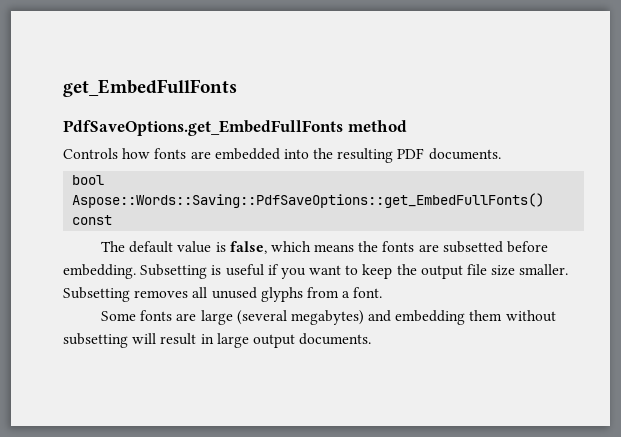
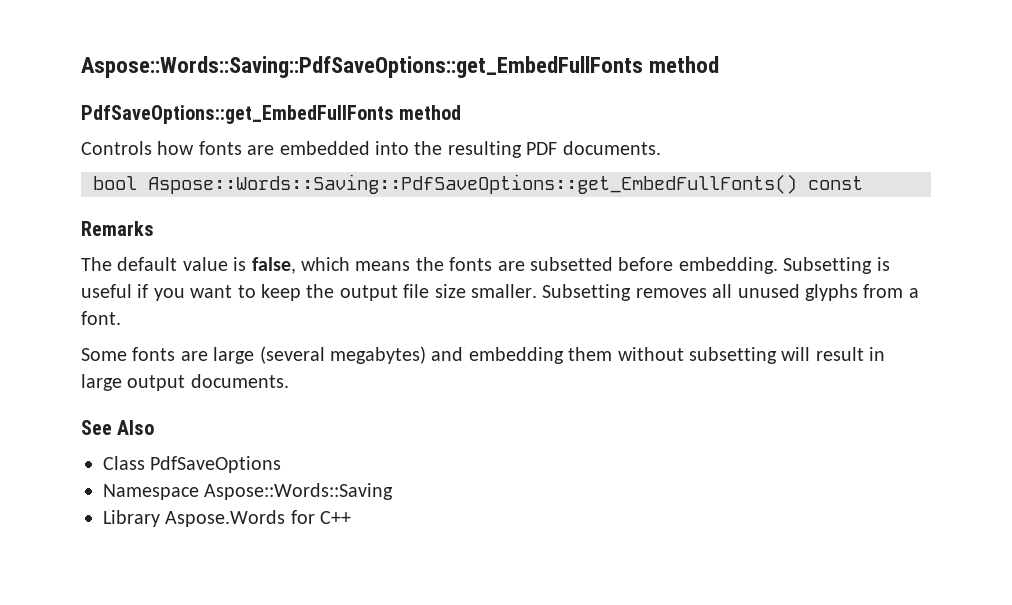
- get_EmbedFullFonts
- PdfSaveOptions.get_EmbedFullFonts method
+ Aspose::Words::Saving::PdfSaveOptions::get_EmbedFullFonts method
+ PdfSaveOptions::get_EmbedFullFonts method
+ Remarks
+ See Also
+ Class PdfSaveOptions
+ Namespace Aspose::Words::Saving
+ Library Aspose.Words for C++

